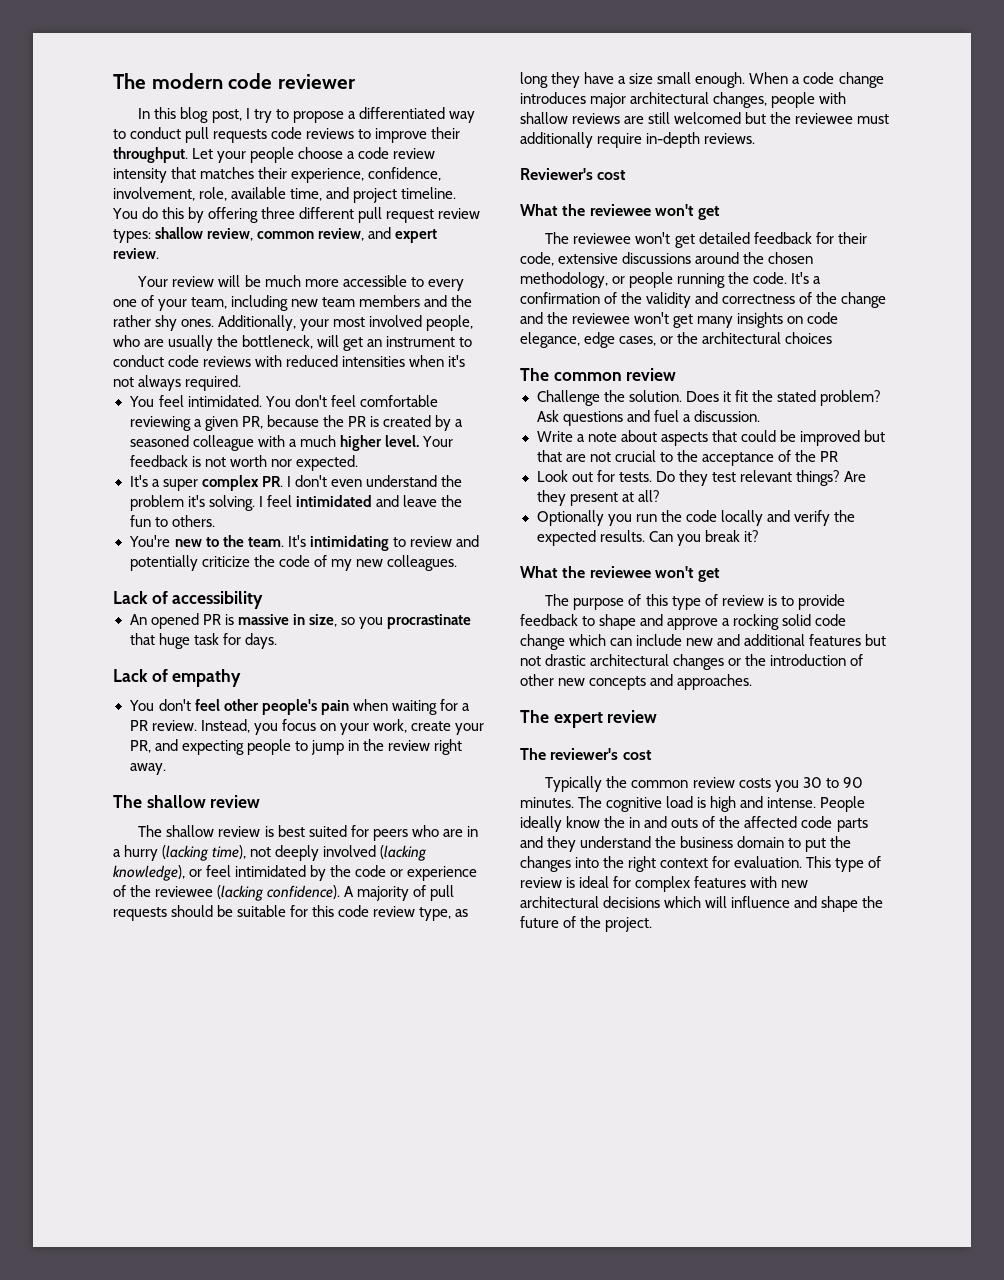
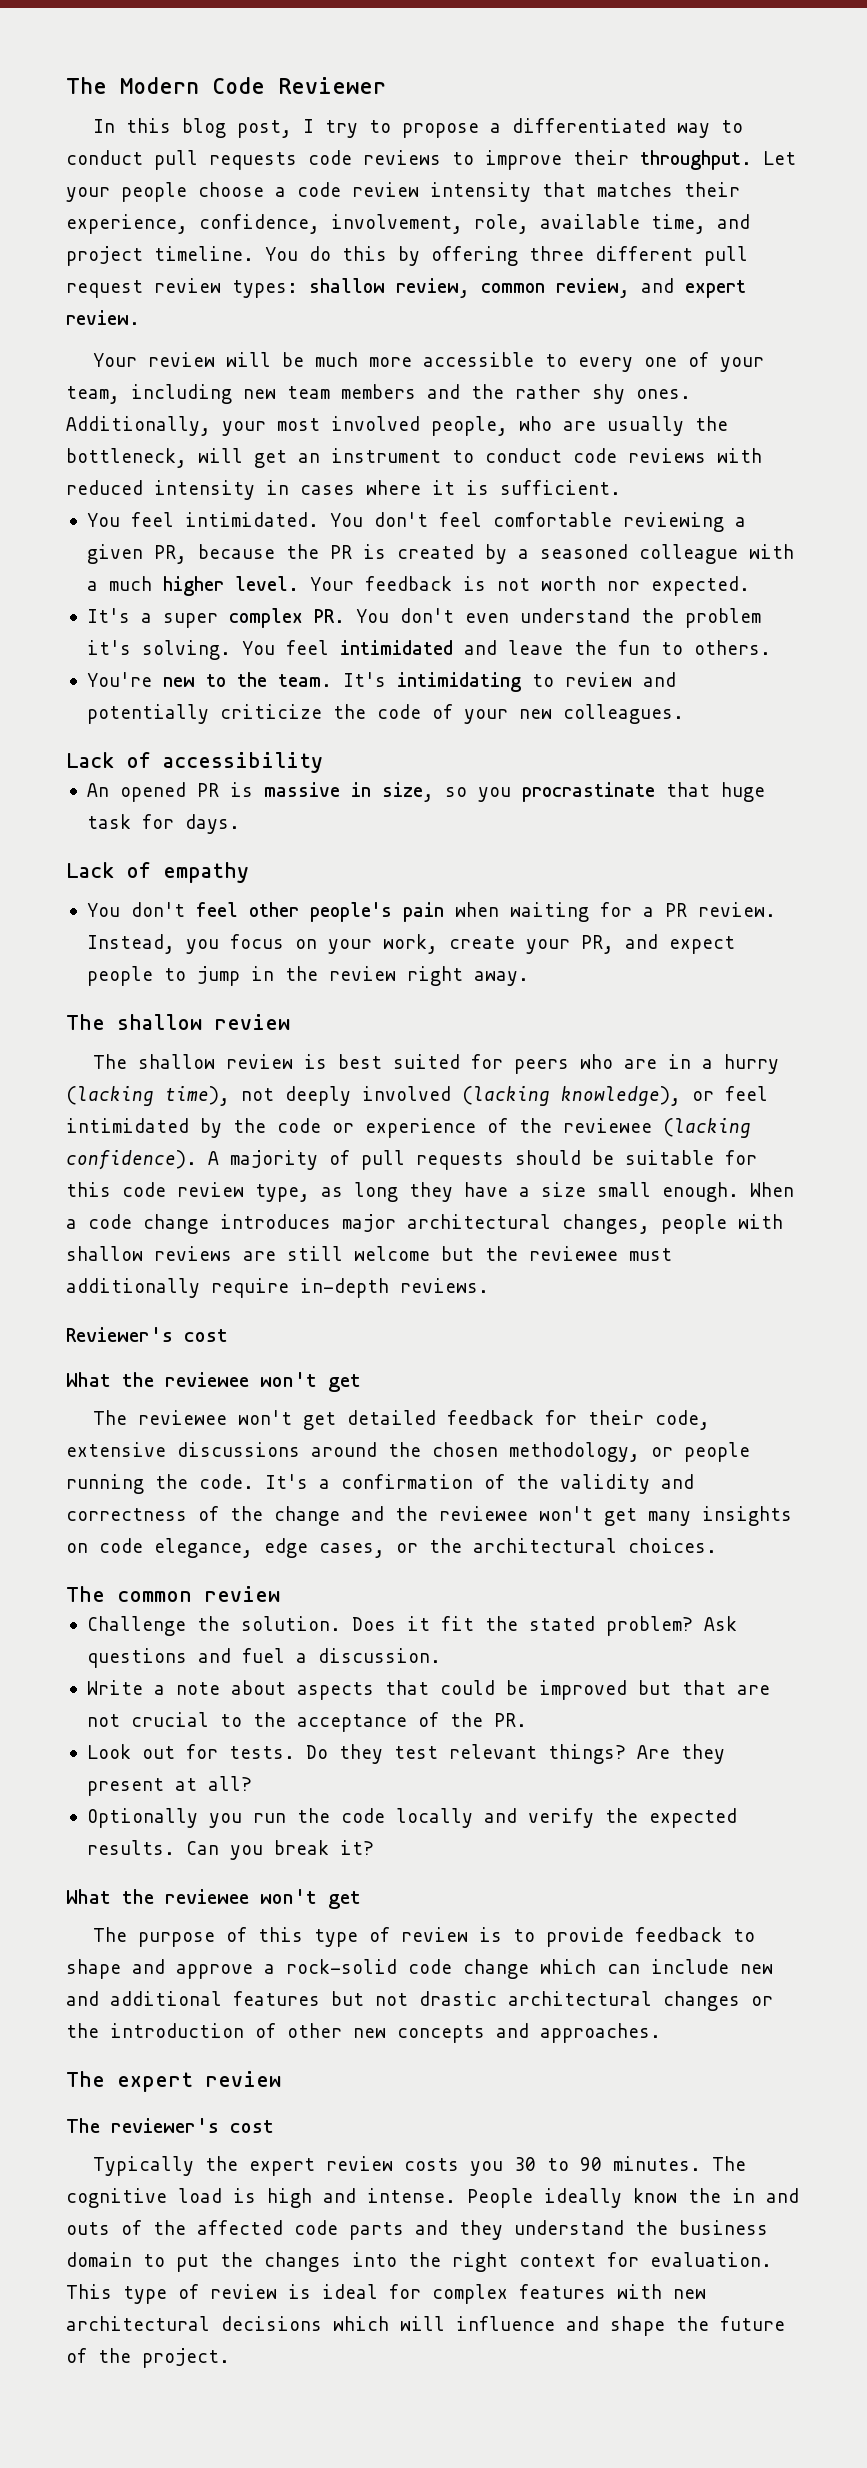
- The modern code reviewer
+ The Modern Code Reviewer
- Additionally, your most involved people, who are usually the bottleneck, will get an instrument to conduct code reviews with reduced intensities when it's not always required.
+ Additionally, your most involved people, who are usually the bottleneck, will get an instrument to conduct code reviews with reduced intensity in cases where it is sufficient.
- It's a super complex PR. I don't even understand the problem it's solving.
+ It's a super complex PR. You don't even understand the problem it's solving.
- I feel intimidated and leave the fun to others.
+ You feel intimidated and leave the fun to others.
- It's intimidating to review and potentially criticize the code of my new colleagues.
+ It's intimidating to review and potentially criticize the code of your new colleagues.
- Instead, you focus on your work, create your PR, and expecting people to jump in the review right away.
+ Instead, you focus on your work, create your PR, and expect people to jump in the review right away.
- When a code change introduces major architectural changes, people with shallow reviews are still welcomed but the reviewee must additionally require in-depth reviews.
+ When a code change introduces major architectural changes, people with shallow reviews are still welcome but the reviewee must additionally require in-depth reviews.
- It's a confirmation of the validity and correctness of the change and the reviewee won't get many insights on code elegance, edge cases, or the architectural choices
+ It's a confirmation of the validity and correctness of the change and the reviewee won't get many insights on code elegance, edge cases, or the architectural choices.
- Write a note about aspects that could be improved but that are not crucial to the acceptance of the PR
+ Write a note about aspects that could be improved but that are not crucial to the acceptance of the PR.
- The purpose of this type of review is to provide feedback to shape and approve a rocking solid code change which can include new and additional features but not drastic architectural changes or the introduction of other new concepts and approaches.
+ The purpose of this type of review is to provide feedback to shape and approve a rock-solid code change which can include new and additional features but not drastic architectural changes or the introduction of other new concepts and approaches.
- Typically the common review costs you 30 to 90 minutes.
+ Typically the expert review costs you 30 to 90 minutes.

